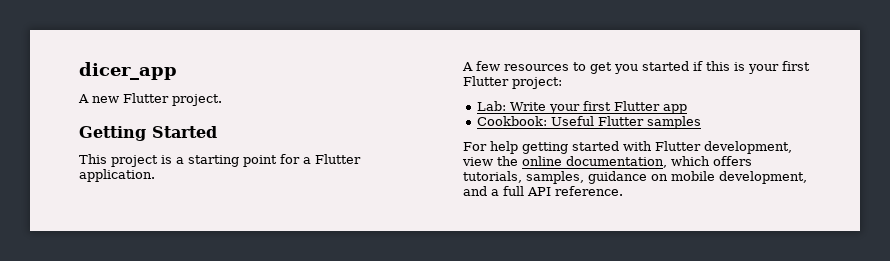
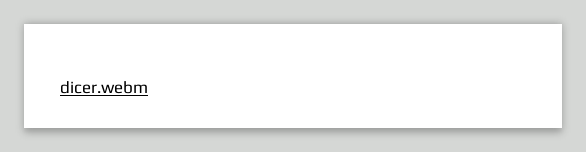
- dicer_app
- A new Flutter project.
- Getting Started
- This project is a starting point for a Flutter application.
- A few resources to get you started if this is your first Flutter project:
- Lab: Write your first Flutter app
- Cookbook: Useful Flutter samples
- For help getting started with Flutter development, view the online documentation, which offers tutorials, samples, guidance on mobile development, and a full API reference.
+ dicer.webm

